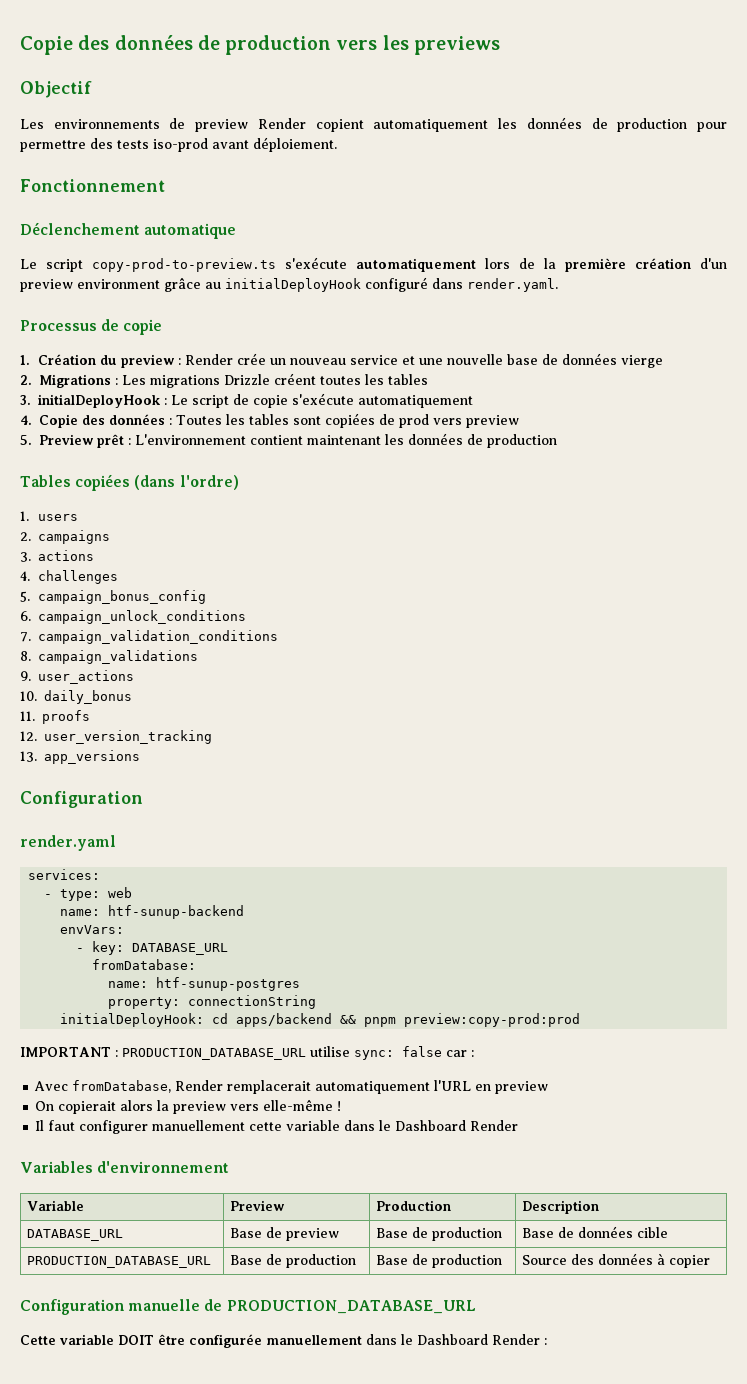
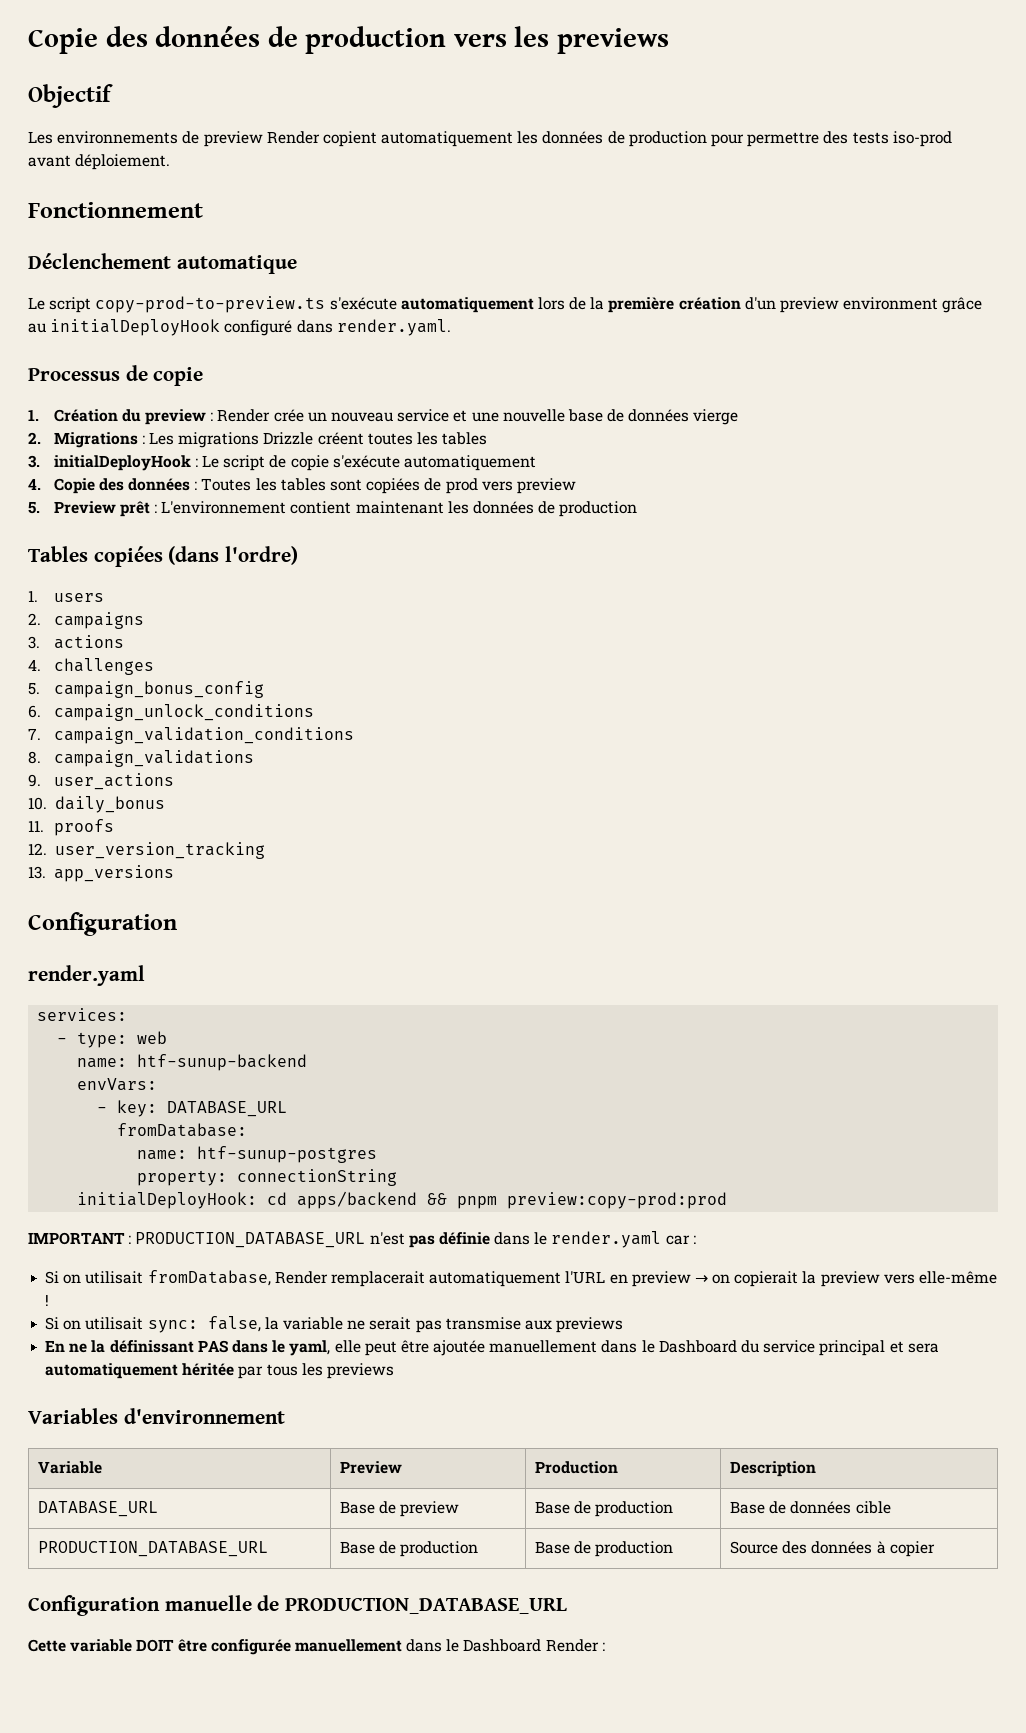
- IMPORTANT : PRODUCTION_DATABASE_URL utilise sync: false car :
+ IMPORTANT : PRODUCTION_DATABASE_URL n'est pas définie dans le render.yaml car :
- Avec fromDatabase, Render remplacerait automatiquement l'URL en preview
- On copierait alors la preview vers elle-même !
+ Si on utilisait fromDatabase, Render remplacerait automatiquement l'URL en preview → on copierait la preview vers elle-même !
- Il faut configurer manuellement cette variable dans le Dashboard Render
+ Si on utilisait sync: false, la variable ne serait pas transmise aux previews
+ En ne la définissant PAS dans le yaml, elle peut être ajoutée manuellement dans le Dashboard du service principal et sera automatiquement héritée par tous les previews

